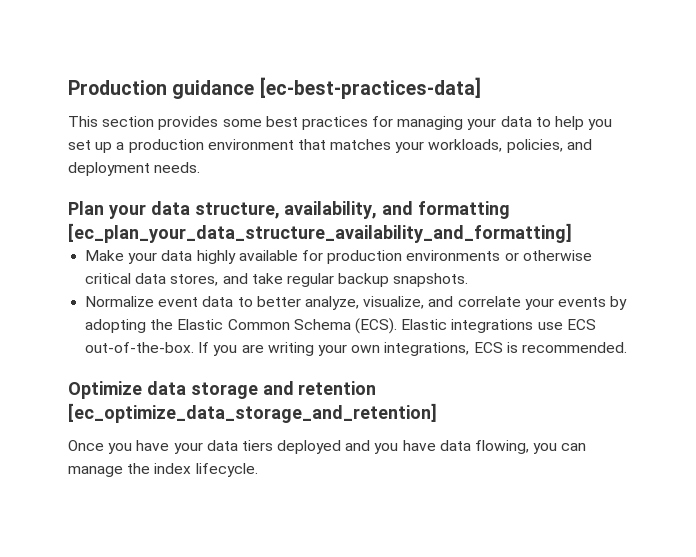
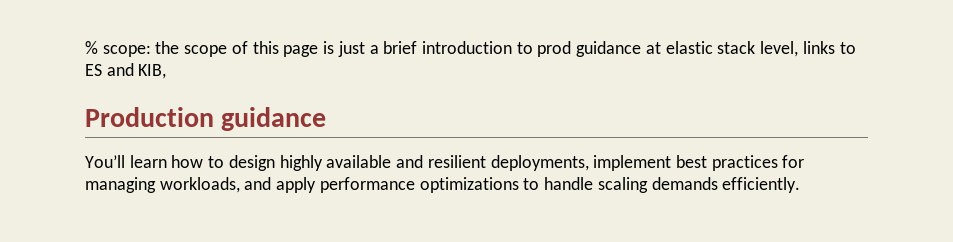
- Production guidance [ec-best-practices-data]
- This section provides some best practices for managing your data to help you set up a production environment that matches your workloads, policies, and deployment needs.
- Plan your data structure, availability, and formatting [ec_plan_your_data_structure_availability_and_formatting]
- Make your data highly available for production environments or otherwise critical data stores, and take regular backup snapshots.
- Normalize event data to better analyze, visualize, and correlate your events by adopting the Elastic Common Schema (ECS). Elastic integrations use ECS out-of-the-box. If you are writing your own integrations, ECS is recommended.
- Optimize data storage and retention [ec_optimize_data_storage_and_retention]
- Once you have your data tiers deployed and you have data flowing, you can manage the index lifecycle.
+ % scope: the scope of this page is just a brief introduction to prod guidance at elastic stack level, links to ES and KIB,
+ Production guidance
+ You’ll learn how to design highly available and resilient deployments, implement best practices for managing workloads, and apply performance optimizations to handle scaling demands efficiently.

